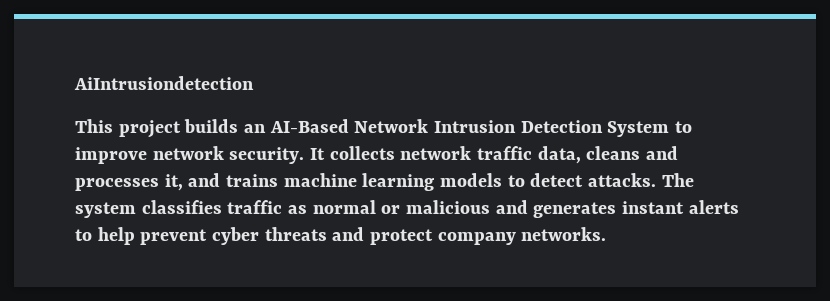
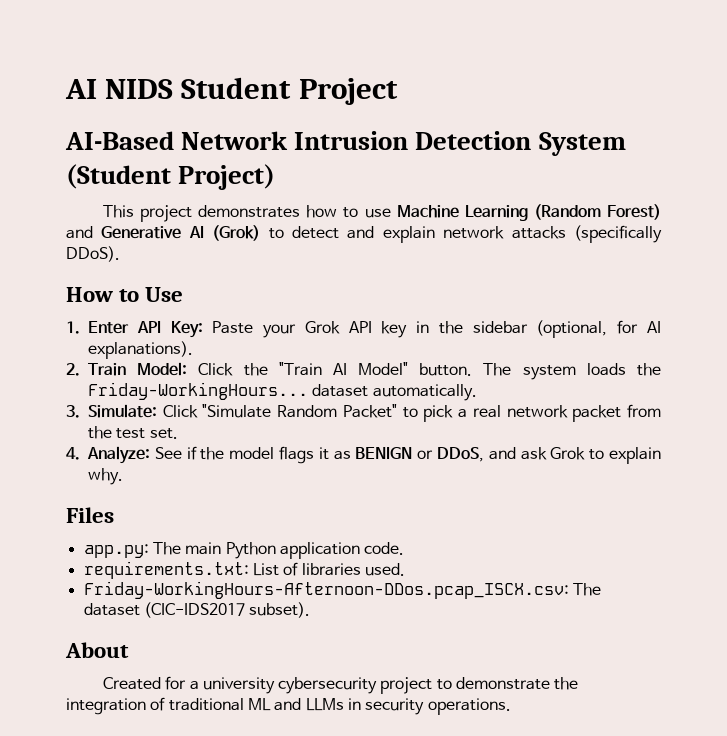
- AiIntrusiondetection
- This project builds an AI-Based Network Intrusion Detection System to improve network security. It collects network traffic data, cleans and processes it, and trains machine learning models to detect attacks. The system classifies traffic as normal or malicious and generates instant alerts to help prevent cyber threats and protect company networks.
+ AI NIDS Student Project
+ AI-Based Network Intrusion Detection System (Student Project)
+ This project demonstrates how to use Machine Learning (Random Forest) and Generative AI (Grok) to detect and explain network attacks (specifically DDoS).
+ How to Use
+ 1. Enter API Key: Paste your Grok API key in the sidebar (optional, for AI explanations).
+ 2. Train Model: Click the "Train AI Model" button. The system loads the Friday-WorkingHours... dataset automatically.
+ 3. Simulate: Click "Simulate Random Packet" to pick a real network packet from the test set.
+ 4. Analyze: See if the model flags it as BENIGN or DDoS, and ask Grok to explain why.
+ Files
+ app.py: The main Python application code.
+ requirements.txt: List of libraries used.
+ Friday-WorkingHours-Afternoon-DDos.pcap_ISCX.csv: The dataset (CIC-IDS2017 subset).
+ About
+ Created for a university cybersecurity project to demonstrate the integration of traditional ML and LLMs in security operations.

